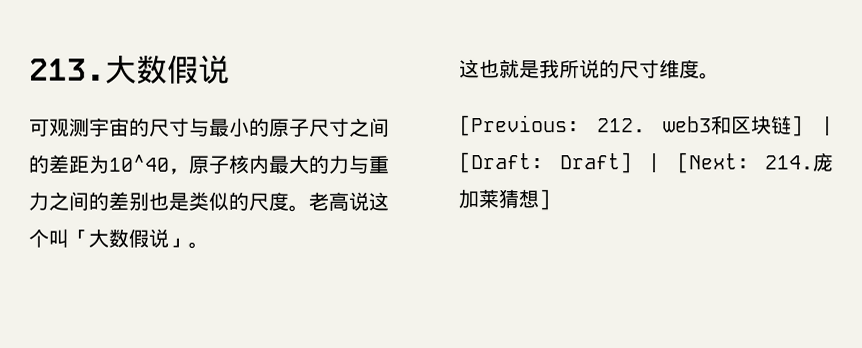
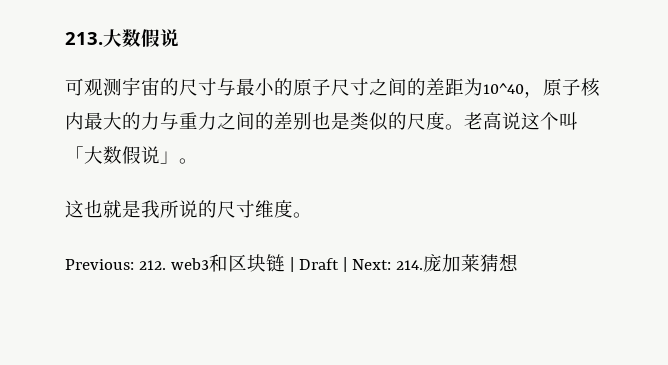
- [Previous: 212. web3和区块链] | [Draft: Draft] | [Next: 214.庞加莱猜想]
+ Previous: 212. web3和区块链 | Draft | Next: 214.庞加莱猜想

